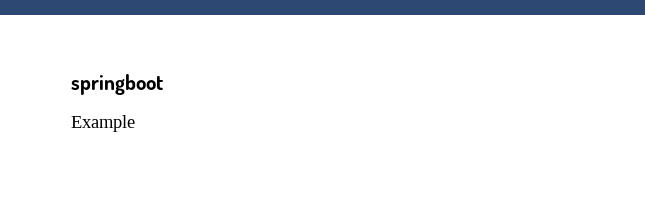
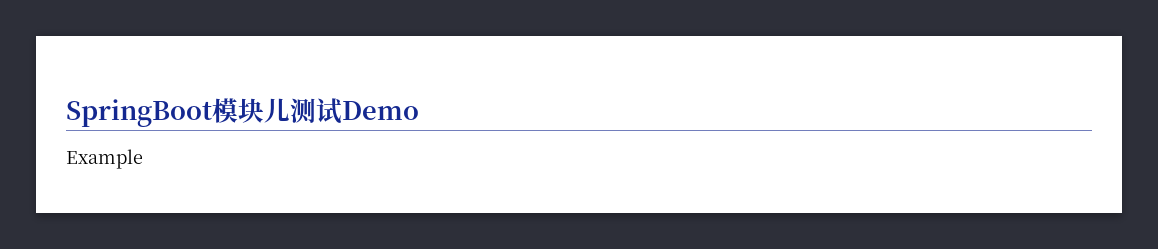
- springboot
+ SpringBoot模块儿测试Demo

